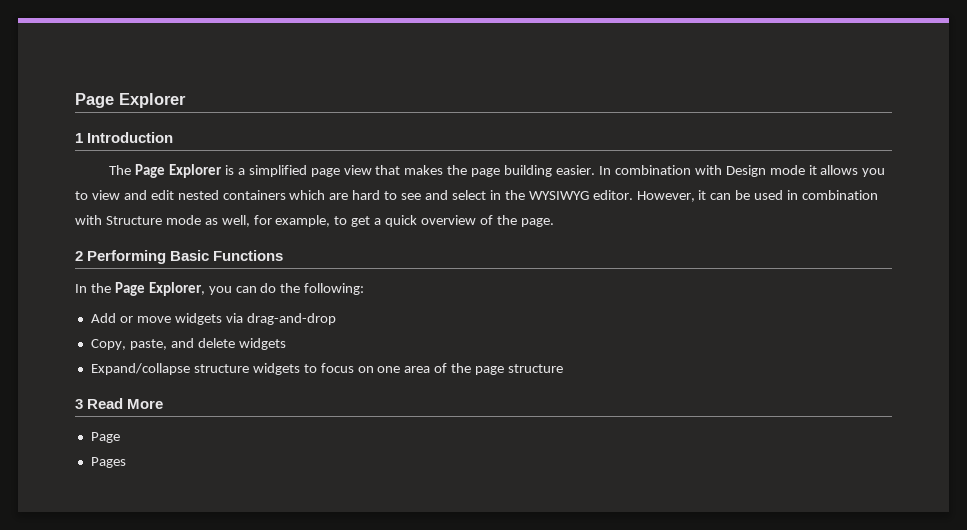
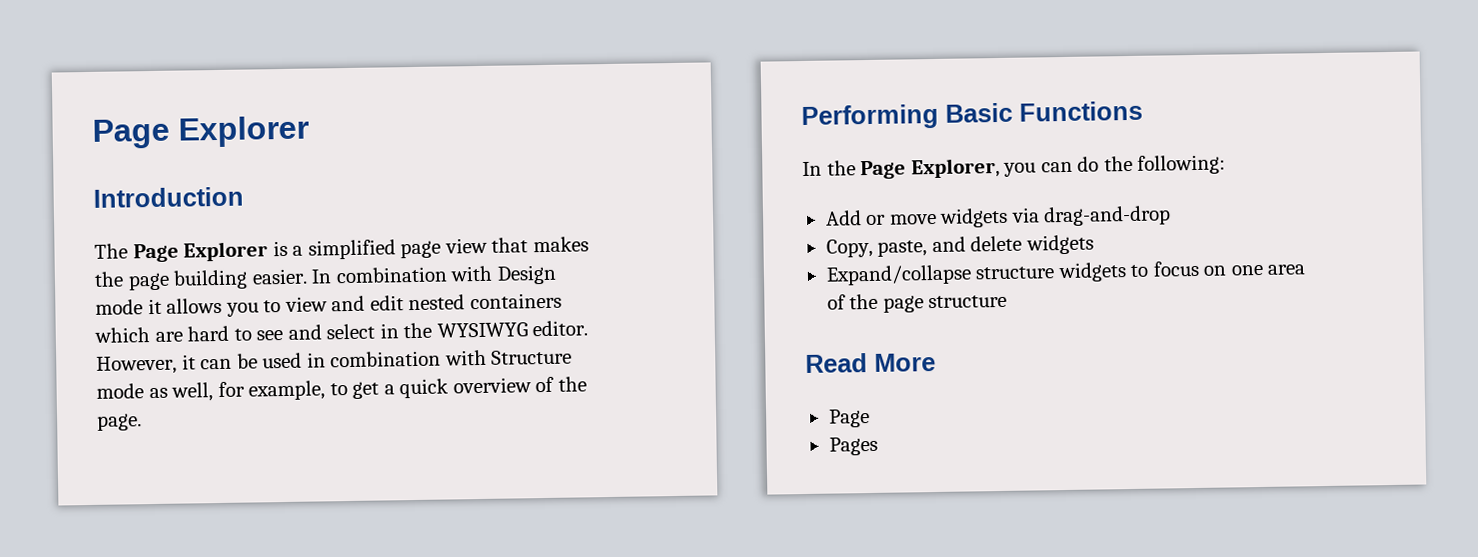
- 1 Introduction
+ Introduction
- 2 Performing Basic Functions
+ Performing Basic Functions
- 3 Read More
+ Read More

